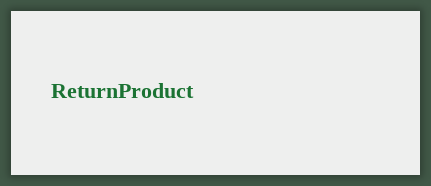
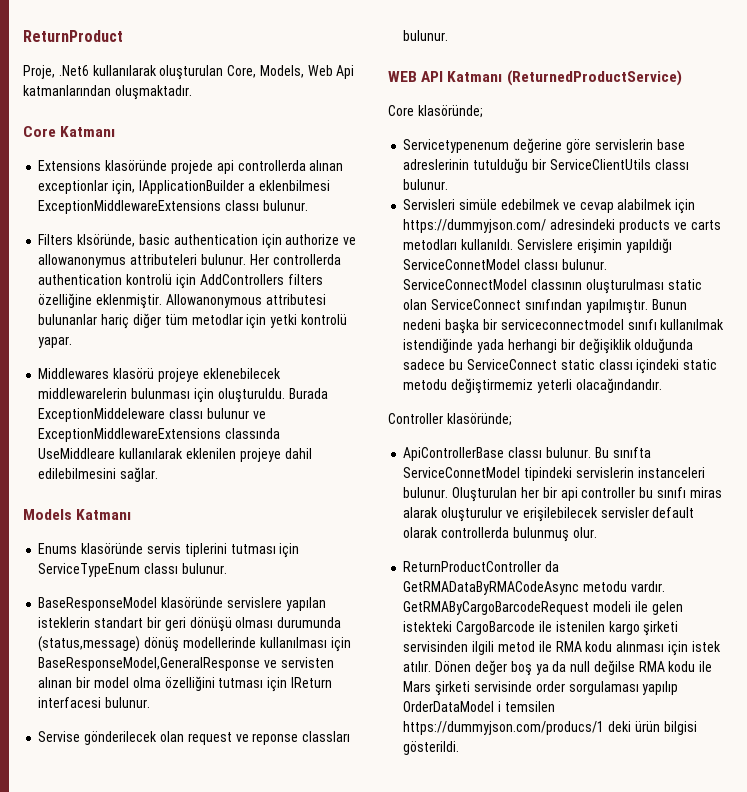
+ Proje, .Net6 kullanılarak oluşturulan Core, Models, Web Api katmanlarından oluşmaktadır.
+ Core Katmanı
+ Extensions klasöründe projede api controllerda alınan exceptionlar için, IApplicationBuilder a eklenbilmesi ExceptionMiddlewareExtensions classı bulunur.
+ Filters klsöründe, basic authentication için authorize ve allowanonymus attributeleri bulunur. Her controllerda authentication kontrolü için AddControllers filters özelliğine eklenmiştir. Allowanonymous attributesi bulunanlar hariç diğer tüm metodlar için yetki kontrolü yapar.
+ Middlewares klasörü projeye eklenebilecek middlewarelerin bulunması için oluşturuldu. Burada ExceptionMiddeleware classı bulunur ve ExceptionMiddlewareExtensions classında UseMiddleare kullanılarak eklenilen projeye dahil edilebilmesini sağlar.
+ Models Katmanı
+ Enums klasöründe servis tiplerini tutması için ServiceTypeEnum classı bulunur.
+ BaseResponseModel klasöründe servislere yapılan isteklerin standart bir geri dönüşü olması durumunda (status,message) dönüş modellerinde kullanılması için BaseResponseModel,GeneralResponse ve servisten alınan bir model olma özelliğini tutması için IReturn interfacesi bulunur.
+ Servise gönderilecek olan request ve reponse classları bulunur.
+ WEB API Katmanı (ReturnedProductService)
+ Core klasöründe;
+ Servicetypenenum değerine göre servislerin base adreslerinin tutulduğu bir ServiceClientUtils classı bulunur.
+ Servisleri simüle edebilmek ve cevap alabilmek için https://dummyjson.com/ adresindeki products ve carts metodları kullanıldı. Servislere erişimin yapıldığı ServiceConnetModel classı bulunur. ServiceConnectModel classının oluşturulması static olan ServiceConnect sınıfından yapılmıştır. Bunun nedeni başka bir serviceconnectmodel sınıfı kullanılmak istendiğinde yada herhangi bir değişiklik olduğunda sadece bu ServiceConnect static classı içindeki static metodu değiştirmemiz yeterli olacağındandır.
+ Controller klasöründe;
+ ApiControllerBase classı bulunur. Bu sınıfta ServiceConnetModel tipindeki servislerin instanceleri bulunur. Oluşturulan her bir api controller bu sınıfı miras alarak oluşturulur ve erişilebilecek servisler default olarak controllerda bulunmuş olur.
+ ReturnProductController da GetRMADataByRMACodeAsync metodu vardır. GetRMAByCargoBarcodeRequest modeli ile gelen istekteki CargoBarcode ile istenilen kargo şirketi servisinden ilgili metod ile RMA kodu alınması için istek atılır. Dönen değer boş ya da null değilse RMA kodu ile Mars şirketi servisinde order sorgulaması yapılıp OrderDataModel i temsilen https://dummyjson.com/producs/1 deki ürün bilgisi gösterildi.

